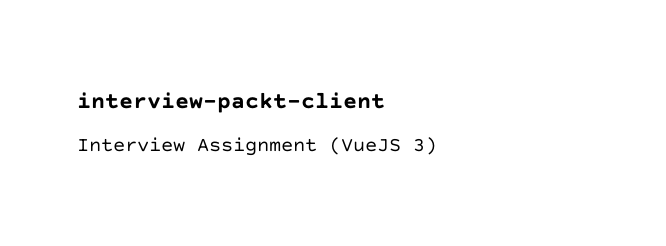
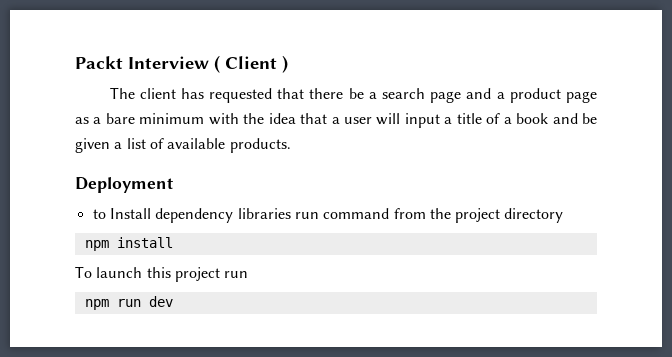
- interview-packt-client
- Interview Assignment (VueJS 3)
+ Packt Interview ( Client )
+ The client has requested that there be a search page and a product page as a bare minimum with the idea that a user will input a title of a book and be given a list of available products.
+ Deployment
+ to Install dependency libraries run command from the project directory
+ npm install
+ To launch this project run
+ npm run dev

